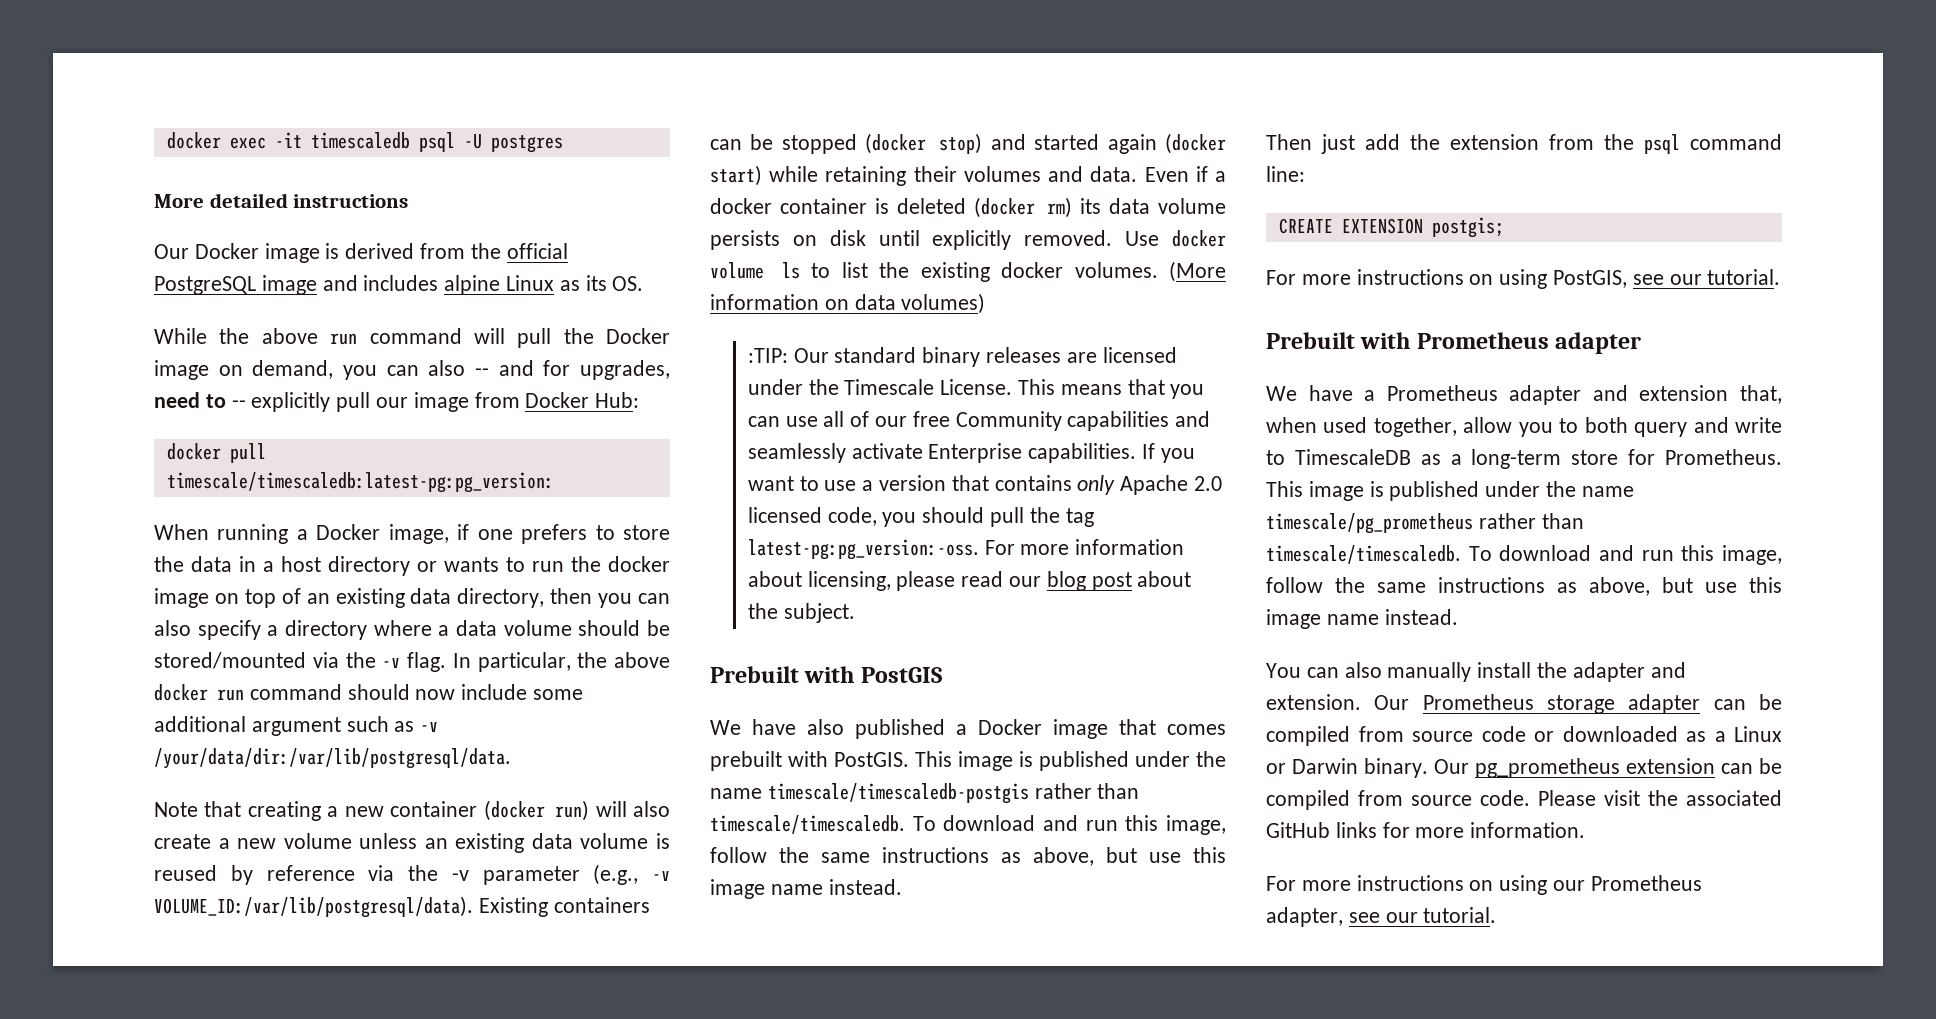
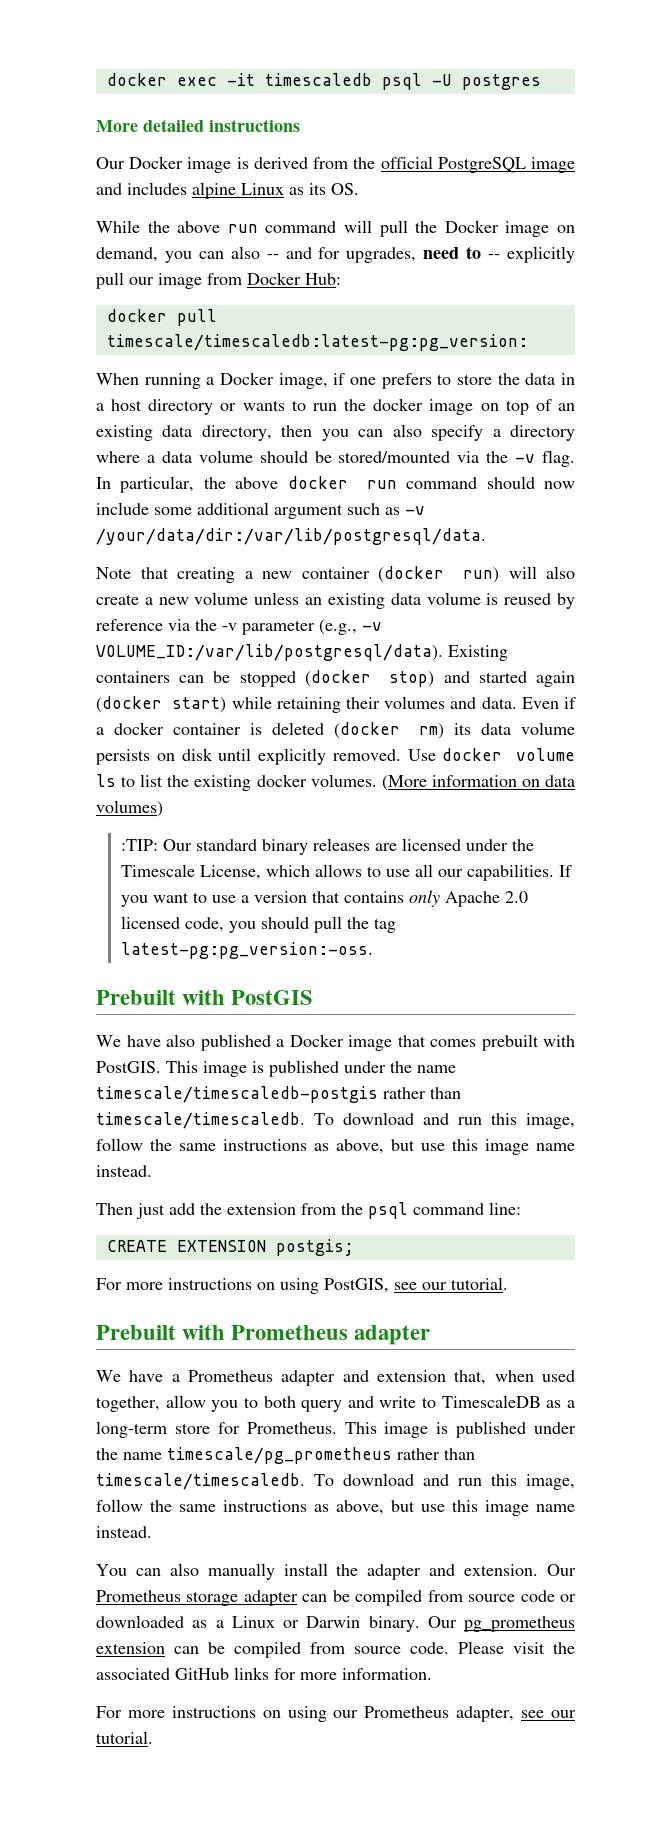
- :TIP: Our standard binary releases are licensed under the Timescale License. This means that you can use all of our free Community capabilities and seamlessly activate Enterprise capabilities.
+ :TIP: Our standard binary releases are licensed under the Timescale License, which allows to use all our capabilities.
- For more information about licensing, please read our blog post about the subject.

